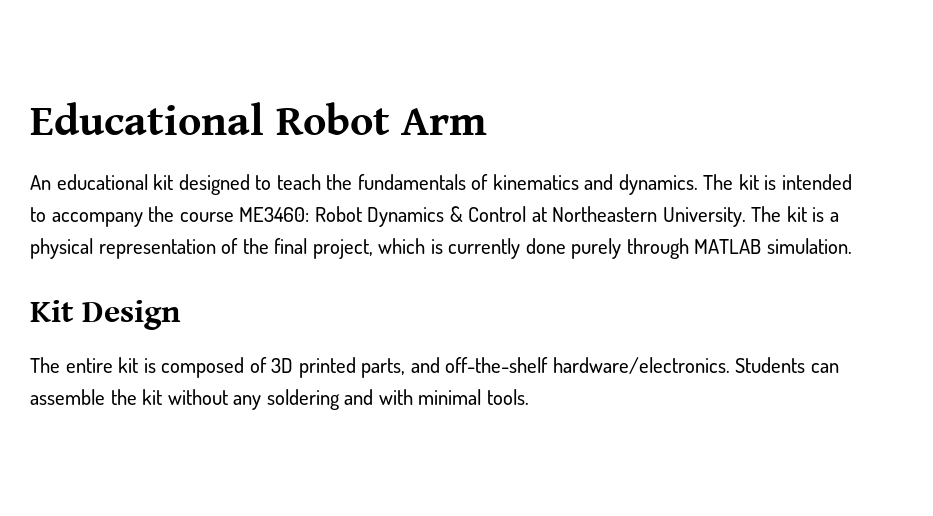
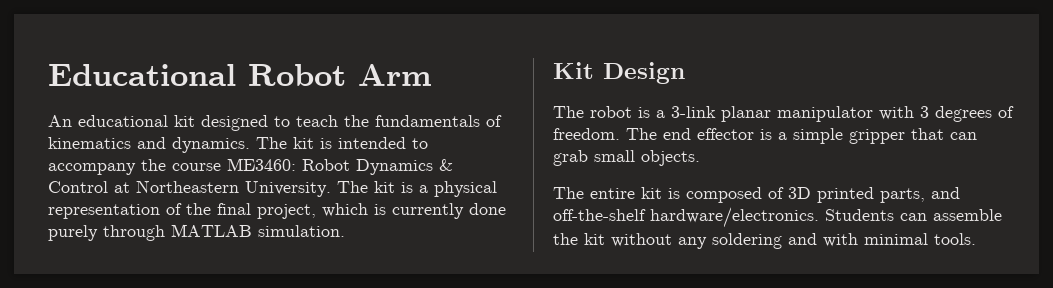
+ The robot is a 3-link planar manipulator with 3 degrees of freedom. The end effector is a simple gripper that can grab small objects.

